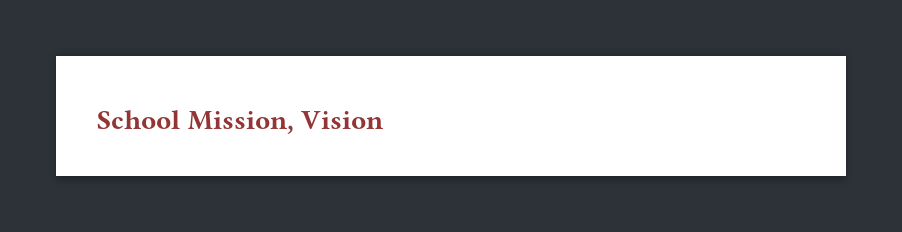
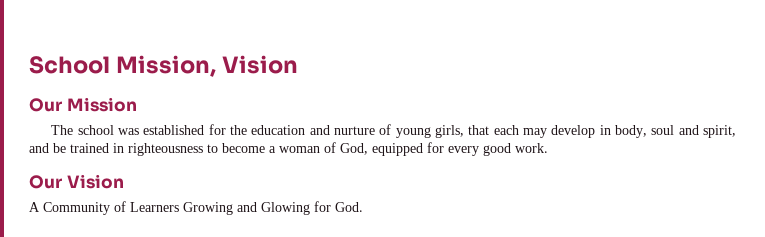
+ Our Mission
+ The school was established for the education and nurture of young girls, that each may develop in body, soul and spirit, and be trained in righteousness to become a woman of God, equipped for every good work.
+ Our Vision
+ A Community of Learners Growing and Glowing for God.

